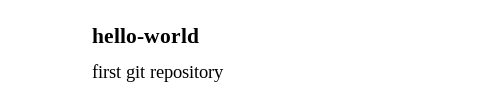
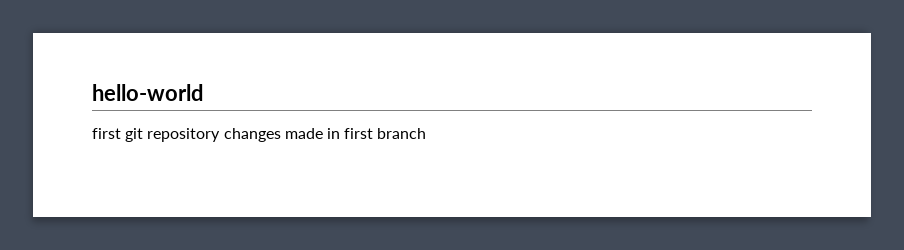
- first git repository
+ first git repository changes made in first branch

